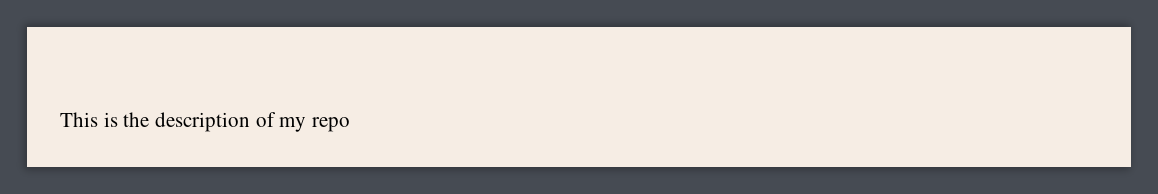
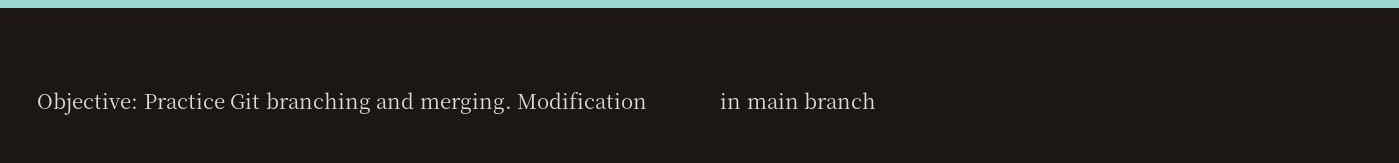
- This is the description of my repo
+ Objective: Practice Git branching and merging. Modification in main branch

